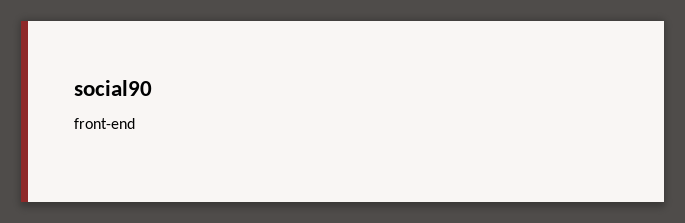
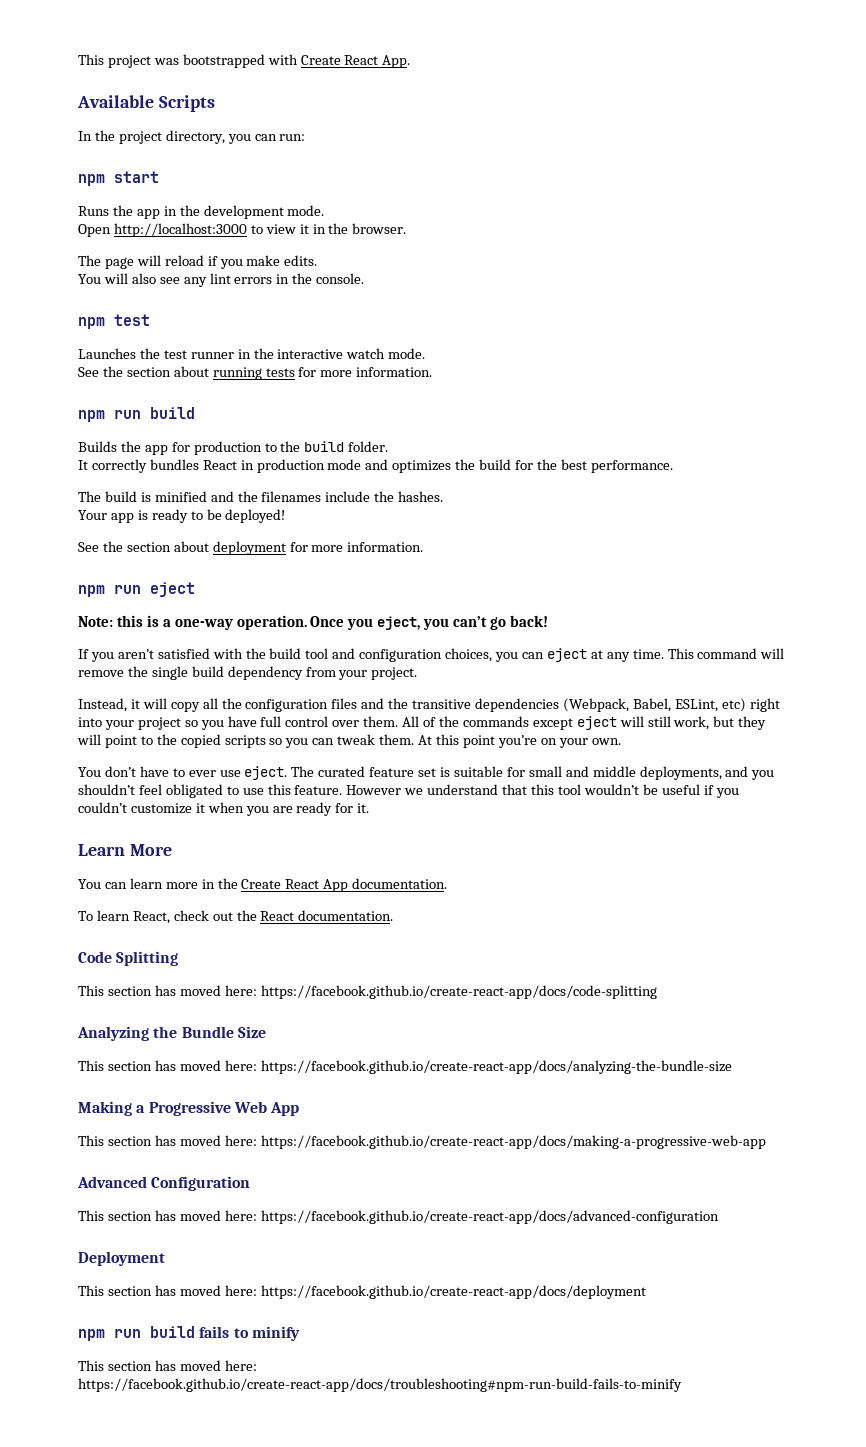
- social90
- front-end
+ This project was bootstrapped with Create React App.
+ Available Scripts
+ In the project directory, you can run:
+ npm start
+ Runs the app in the development mode.
+ Open http://localhost:3000 to view it in the browser.
+ The page will reload if you make edits.
+ You will also see any lint errors in the console.
+ npm test
+ Launches the test runner in the interactive watch mode.
+ See the section about running tests for more information.
+ npm run build
+ Builds the app for production to the build folder.
+ It correctly bundles React in production mode and optimizes the build for the best performance.
+ The build is minified and the filenames include the hashes.
+ Your app is ready to be deployed!
+ See the section about deployment for more information.
+ npm run eject
+ Note: this is a one-way operation. Once you eject, you can’t go back!
+ If you aren’t satisfied with the build tool and configuration choices, you can eject at any time. This command will remove the single build dependency from your project.
+ Instead, it will copy all the configuration files and the transitive dependencies (Webpack, Babel, ESLint, etc) right into your project so you have full control over them. All of the commands except eject will still work, but they will point to the copied scripts so you can tweak them. At this point you’re on your own.
+ You don’t have to ever use eject. The curated feature set is suitable for small and middle deployments, and you shouldn’t feel obligated to use this feature. However we understand that this tool wouldn’t be useful if you couldn’t customize it when you are ready for it.
+ Learn More
+ You can learn more in the Create React App documentation.
+ To learn React, check out the React documentation.
+ Code Splitting
+ This section has moved here: https://facebook.github.io/create-react-app/docs/code-splitting
+ Analyzing the Bundle Size
+ This section has moved here: https://facebook.github.io/create-react-app/docs/analyzing-the-bundle-size
+ Making a Progressive Web App
+ This section has moved here: https://facebook.github.io/create-react-app/docs/making-a-progressive-web-app
+ Advanced Configuration
+ This section has moved here: https://facebook.github.io/create-react-app/docs/advanced-configuration
+ Deployment
+ This section has moved here: https://facebook.github.io/create-react-app/docs/deployment
+ npm run build fails to minify
+ This section has moved here: https://facebook.github.io/create-react-app/docs/troubleshooting#npm-run-build-fails-to-minify

